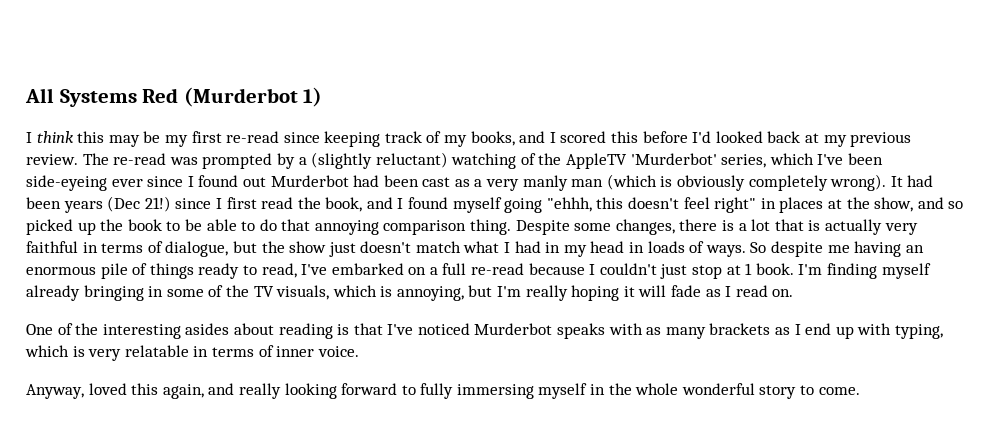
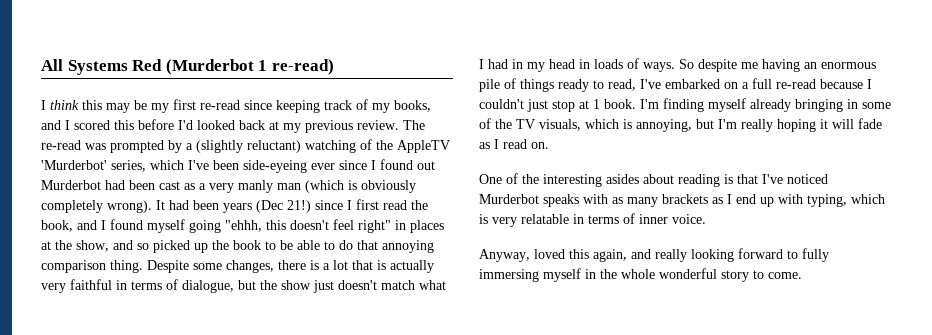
- All Systems Red (Murderbot 1)
+ All Systems Red (Murderbot 1 re-read)

